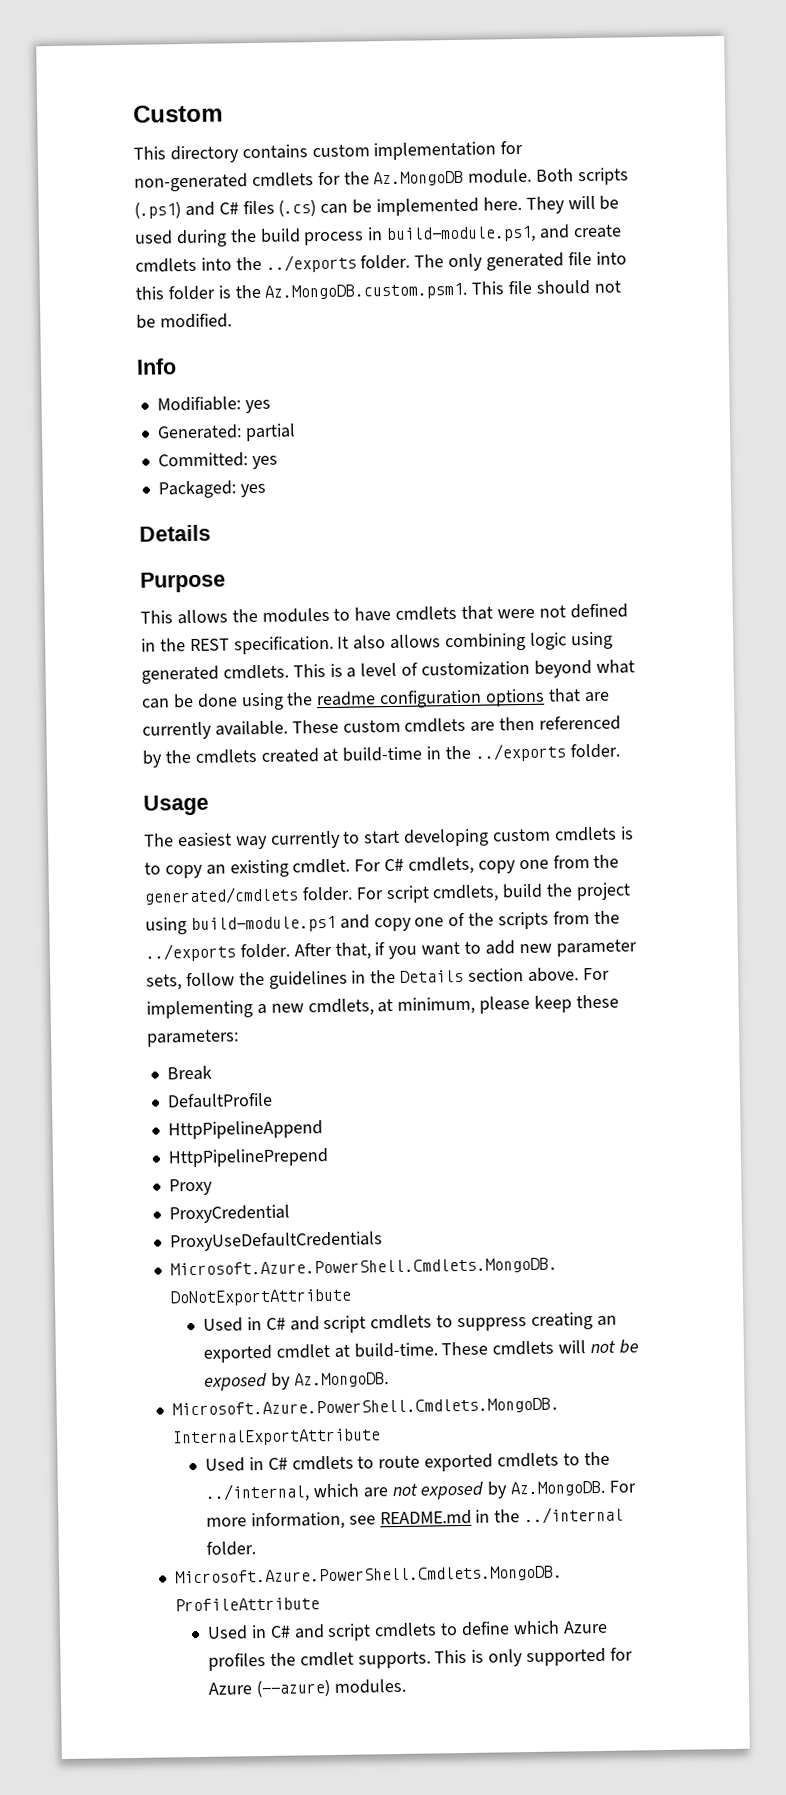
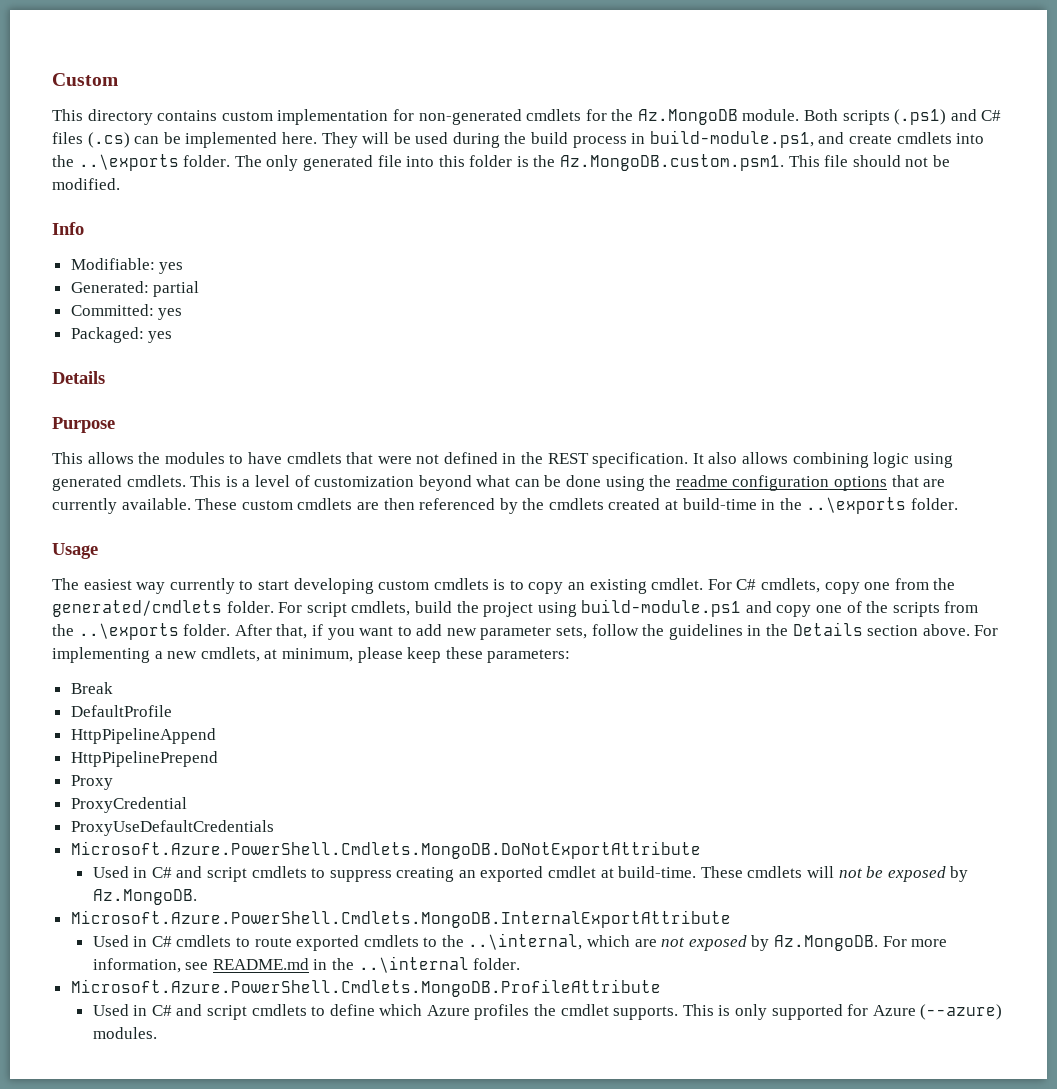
- They will be used during the build process in build-module.ps1, and create cmdlets into the ../exports folder.
+ They will be used during the build process in build-module.ps1, and create cmdlets into the ..\exports folder.
- These custom cmdlets are then referenced by the cmdlets created at build-time in the ../exports folder.
+ These custom cmdlets are then referenced by the cmdlets created at build-time in the ..\exports folder.
- For script cmdlets, build the project using build-module.ps1 and copy one of the scripts from the ../exports folder.
+ For script cmdlets, build the project using build-module.ps1 and copy one of the scripts from the ..\exports folder.
- Used in C# cmdlets to route exported cmdlets to the ../internal, which are not exposed by Az.MongoDB. For more information, see README.md in the ../internal folder.
+ Used in C# cmdlets to route exported cmdlets to the ..\internal, which are not exposed by Az.MongoDB. For more information, see README.md in the ..\internal folder.

